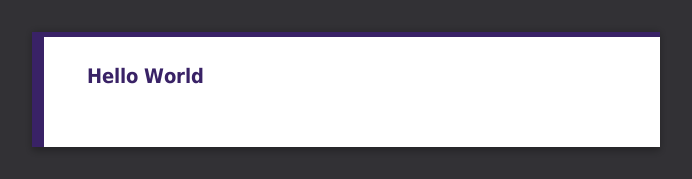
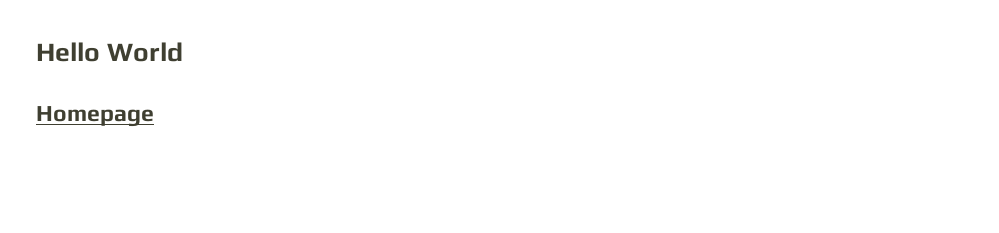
+ Homepage

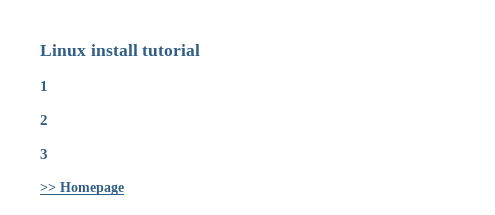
- Hello World
- Homepage
+ Linux install tutorial
+ 1
+ 2
+ 3
+ >> Homepage

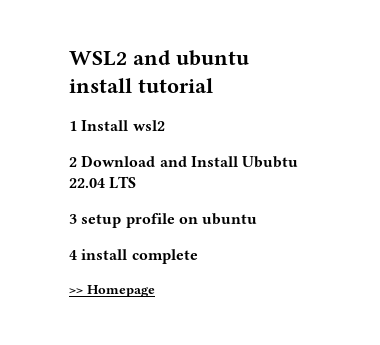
- Linux install tutorial
+ WSL2 and ubuntu install tutorial
- 1
+ 1 Install wsl2
- 2
- 3
+ 2 Download and Install Ububtu 22.04 LTS
+ 3 setup profile on ubuntu
+ 4 install complete

